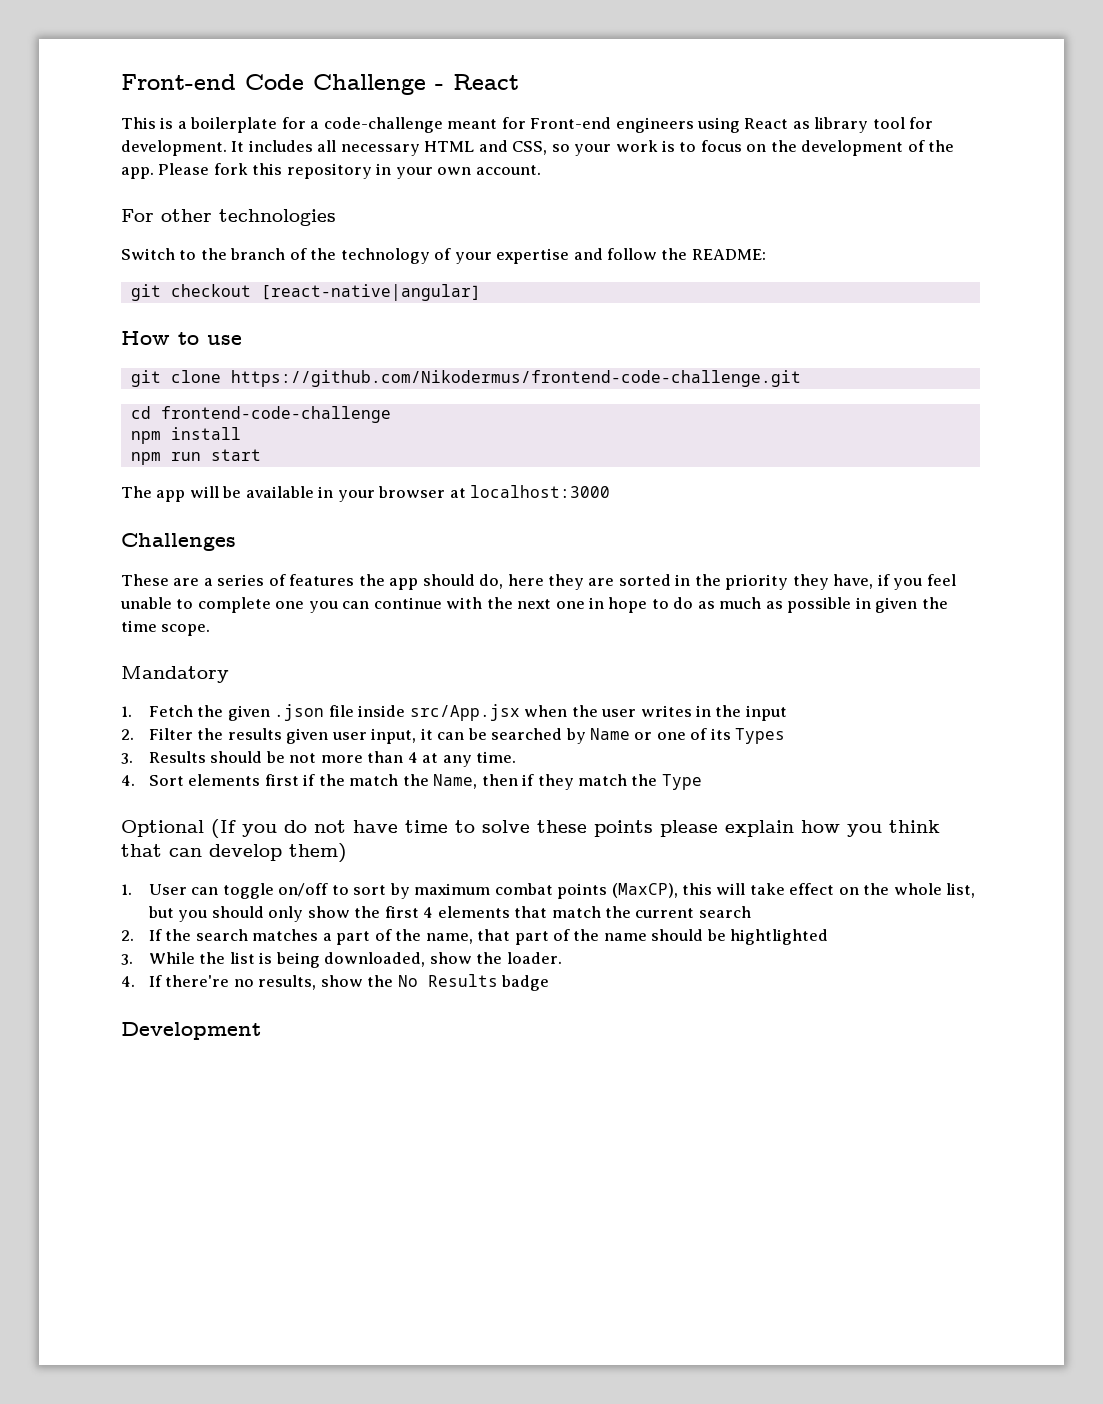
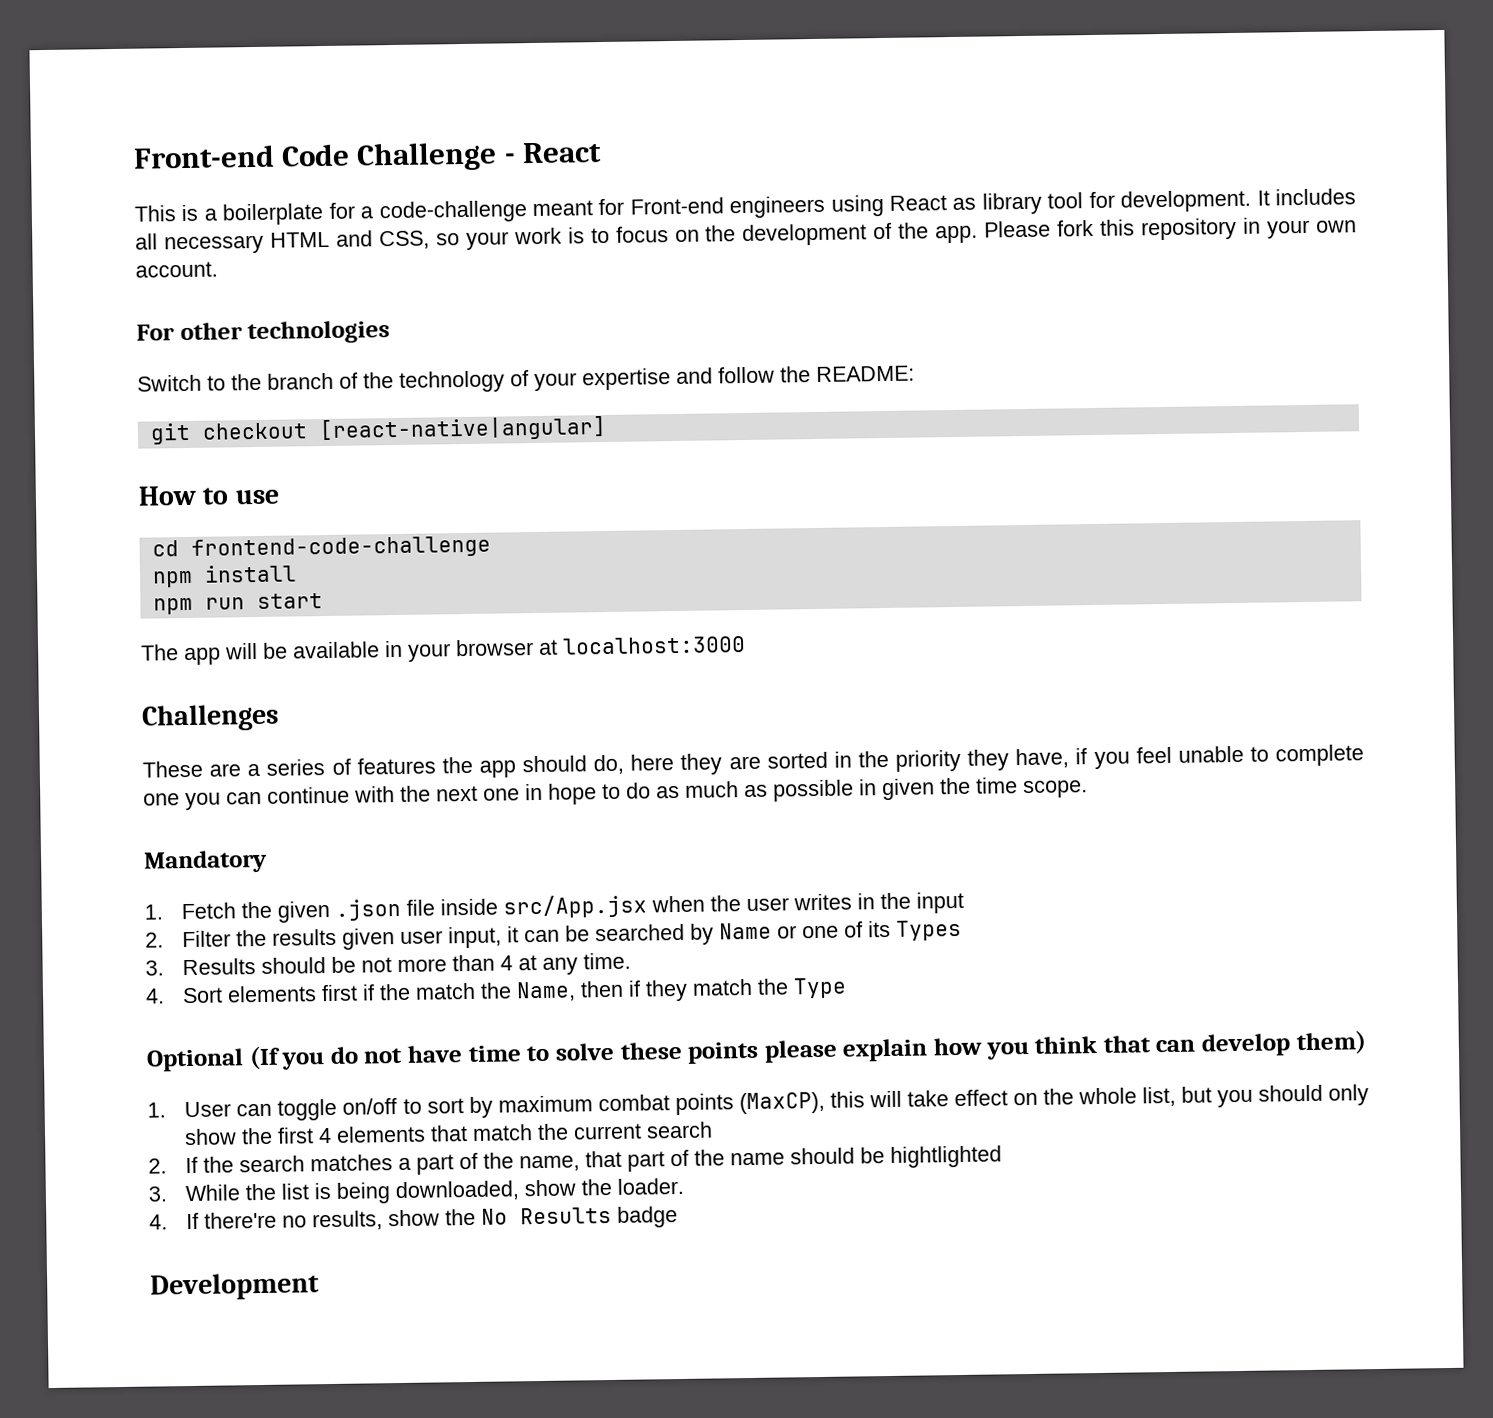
- git clone https://github.com/Nikodermus/frontend-code-challenge.git

